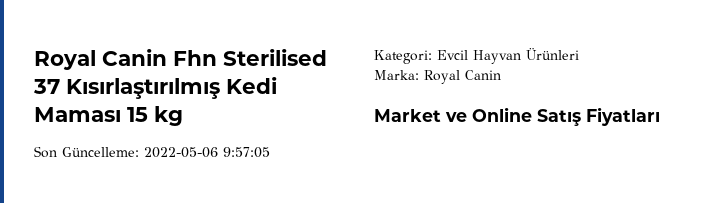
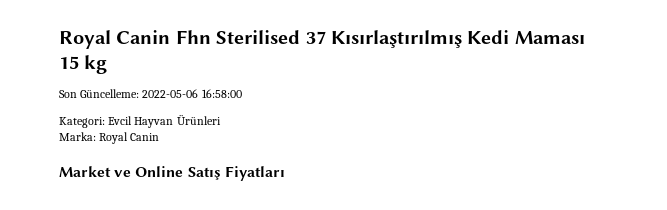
- Son Güncelleme: 2022-05-06 9:57:05
+ Son Güncelleme: 2022-05-06 16:58:00

